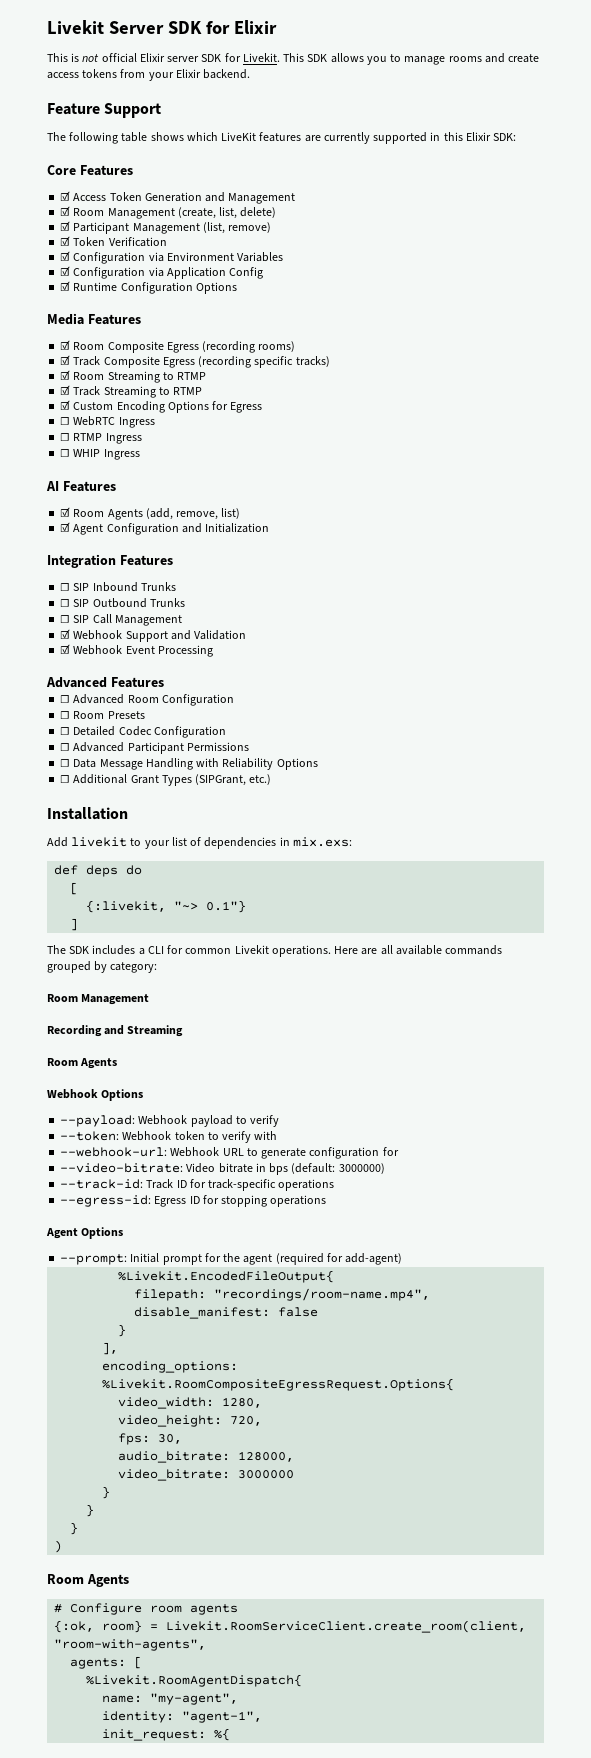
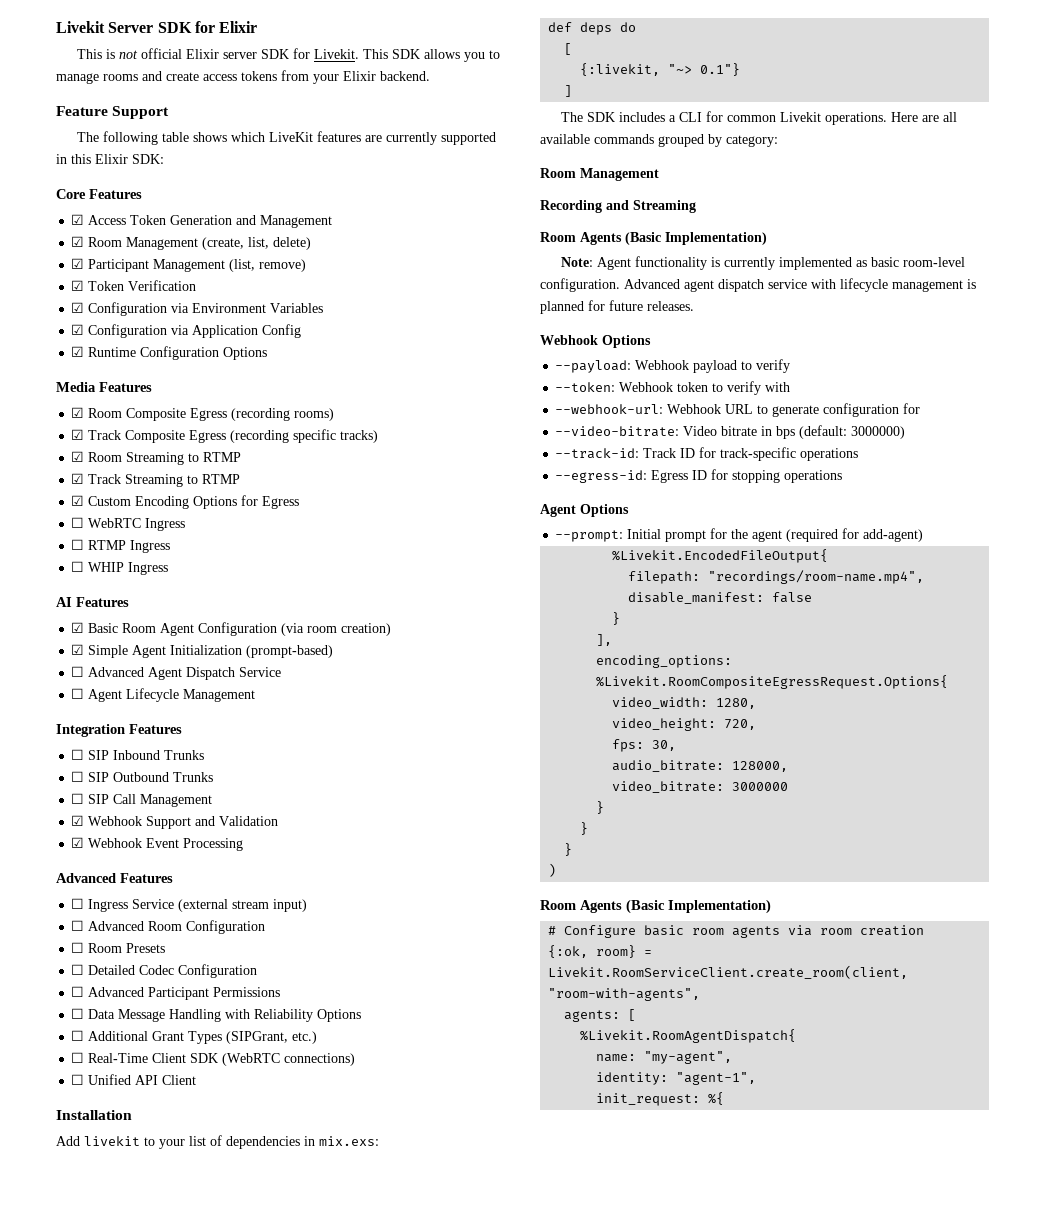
- ☑ Room Agents (add, remove, list)
- ☑ Agent Configuration and Initialization
+ ☑ Basic Room Agent Configuration (via room creation)
+ ☑ Simple Agent Initialization (prompt-based)
+ ☐ Advanced Agent Dispatch Service
+ ☐ Agent Lifecycle Management
+ ☐ Ingress Service (external stream input)
+ ☐ Real-Time Client SDK (WebRTC connections)
+ ☐ Unified API Client
  Recording and Streaming
- Room Agents
+ Room Agents (Basic Implementation)
+ Note: Agent functionality is currently implemented as basic room-level configuration. Advanced agent dispatch service with lifecycle management is planned for future releases.
  )
- Room Agents
+ Room Agents (Basic Implementation)
- # Configure room agents
+ # Configure basic room agents via room creation

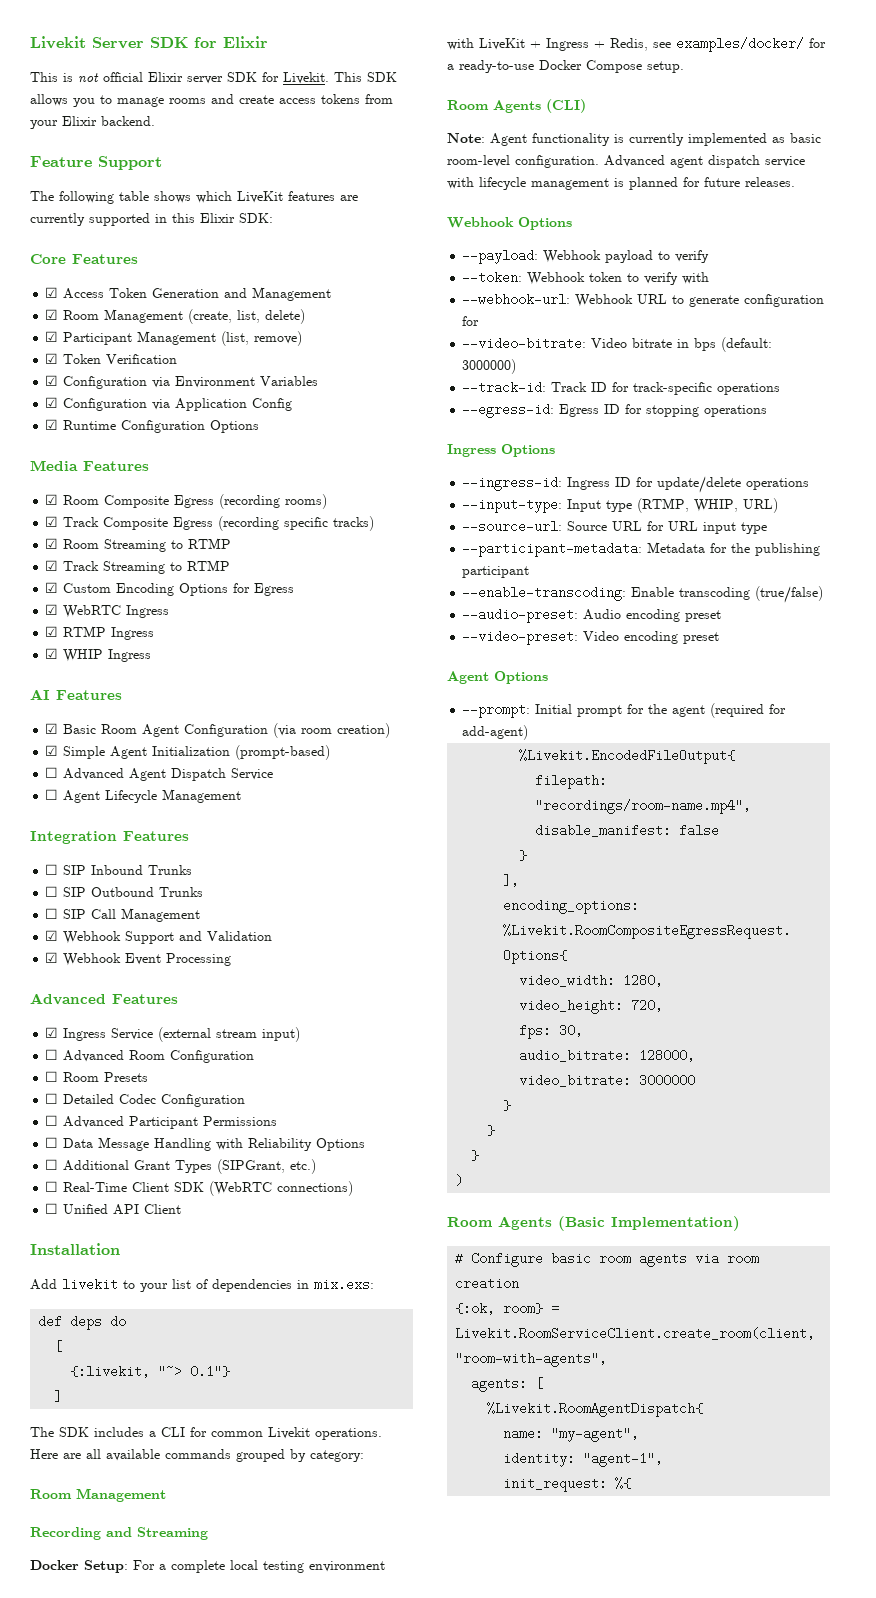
- ☐ WebRTC Ingress
+ ☑ WebRTC Ingress
- ☐ RTMP Ingress
+ ☑ RTMP Ingress
- ☐ WHIP Ingress
+ ☑ WHIP Ingress
- ☐ Ingress Service (external stream input)
+ ☑ Ingress Service (external stream input)
  Recording and Streaming
- Room Agents (Basic Implementation)
+ Docker Setup: For a complete local testing environment with LiveKit + Ingress + Redis, see examples/docker/ for a ready-to-use Docker Compose setup.
+ Room Agents (CLI)
+ Ingress Options
+ --ingress-id: Ingress ID for update/delete operations
+ --input-type: Input type (RTMP, WHIP, URL)
+ --source-url: Source URL for URL input type
+ --participant-metadata: Metadata for the publishing participant
+ --enable-transcoding: Enable transcoding (true/false)
+ --audio-preset: Audio encoding preset
+ --video-preset: Video encoding preset

